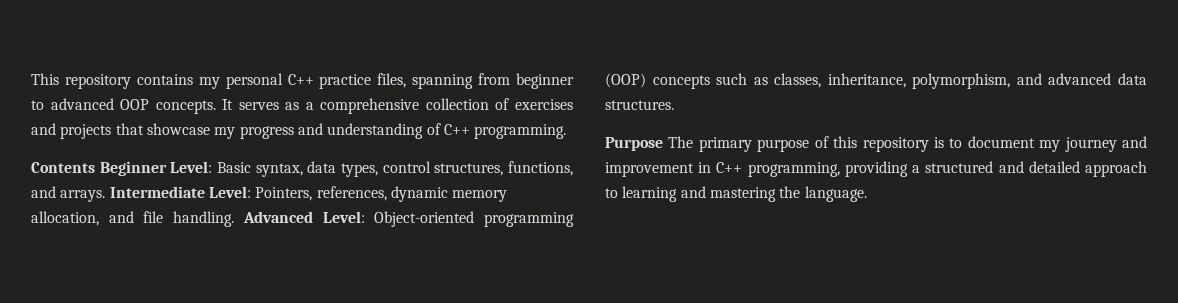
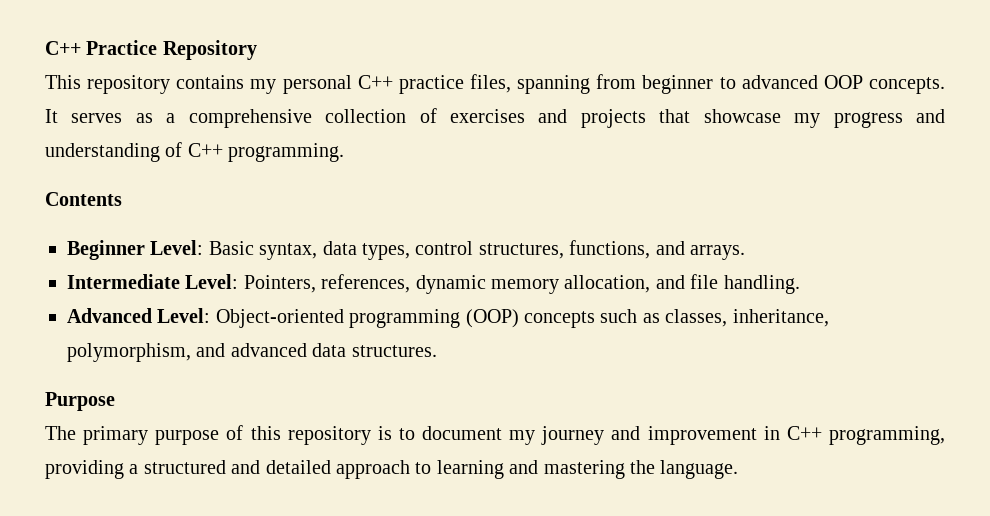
+ C++ Practice Repository
- Contents Beginner Level: Basic syntax, data types, control structures, functions, and arrays. Intermediate Level: Pointers, references, dynamic memory allocation, and file handling. Advanced Level: Object-oriented programming (OOP) concepts such as classes, inheritance, polymorphism, and advanced data structures.
+ Contents
+ Beginner Level: Basic syntax, data types, control structures, functions, and arrays.
+ Intermediate Level: Pointers, references, dynamic memory allocation, and file handling.
+ Advanced Level: Object-oriented programming (OOP) concepts such as classes, inheritance, polymorphism, and advanced data structures.
- Purpose The primary purpose of this repository is to document my journey and improvement in C++ programming, providing a structured and detailed approach to learning and mastering the language.
+ Purpose
+ The primary purpose of this repository is to document my journey and improvement in C++ programming, providing a structured and detailed approach to learning and mastering the language.

